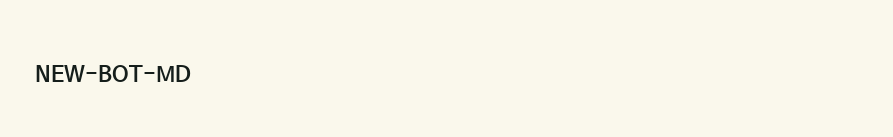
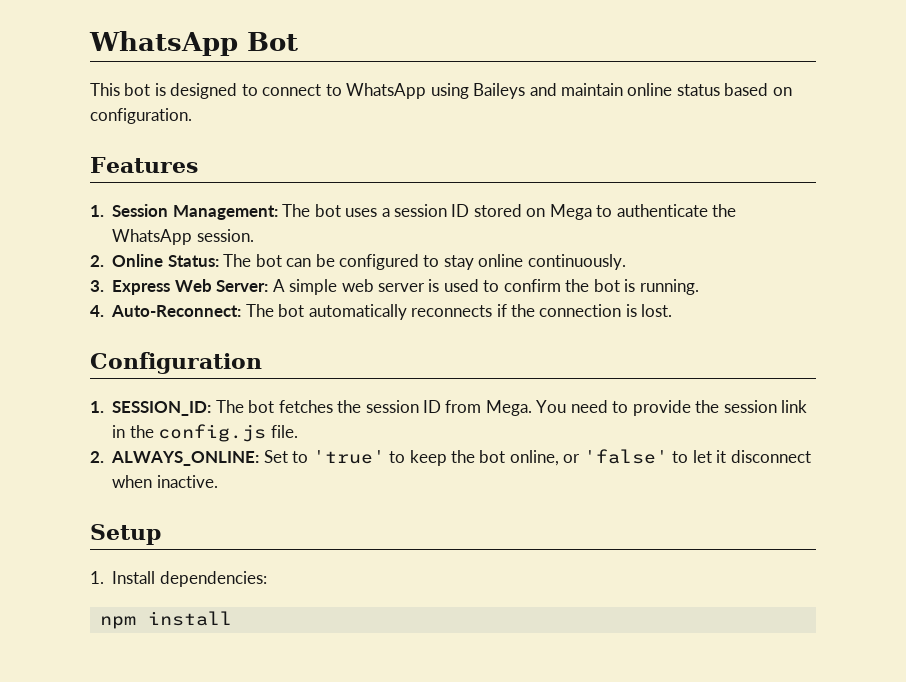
- NEW-BOT-MD
+ WhatsApp Bot
+ This bot is designed to connect to WhatsApp using Baileys and maintain online status based on configuration.
+ Features
+ 1. Session Management: The bot uses a session ID stored on Mega to authenticate the WhatsApp session.
+ 2. Online Status: The bot can be configured to stay online continuously.
+ 3. Express Web Server: A simple web server is used to confirm the bot is running.
+ 4. Auto-Reconnect: The bot automatically reconnects if the connection is lost.
+ Configuration
+ 1. SESSION_ID: The bot fetches the session ID from Mega. You need to provide the session link in the config.js file.
+ 2. ALWAYS_ONLINE: Set to 'true' to keep the bot online, or 'false' to let it disconnect when inactive.
+ Setup
+ 1. Install dependencies:
+ npm install

